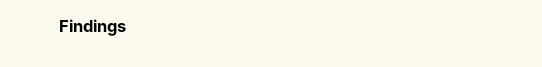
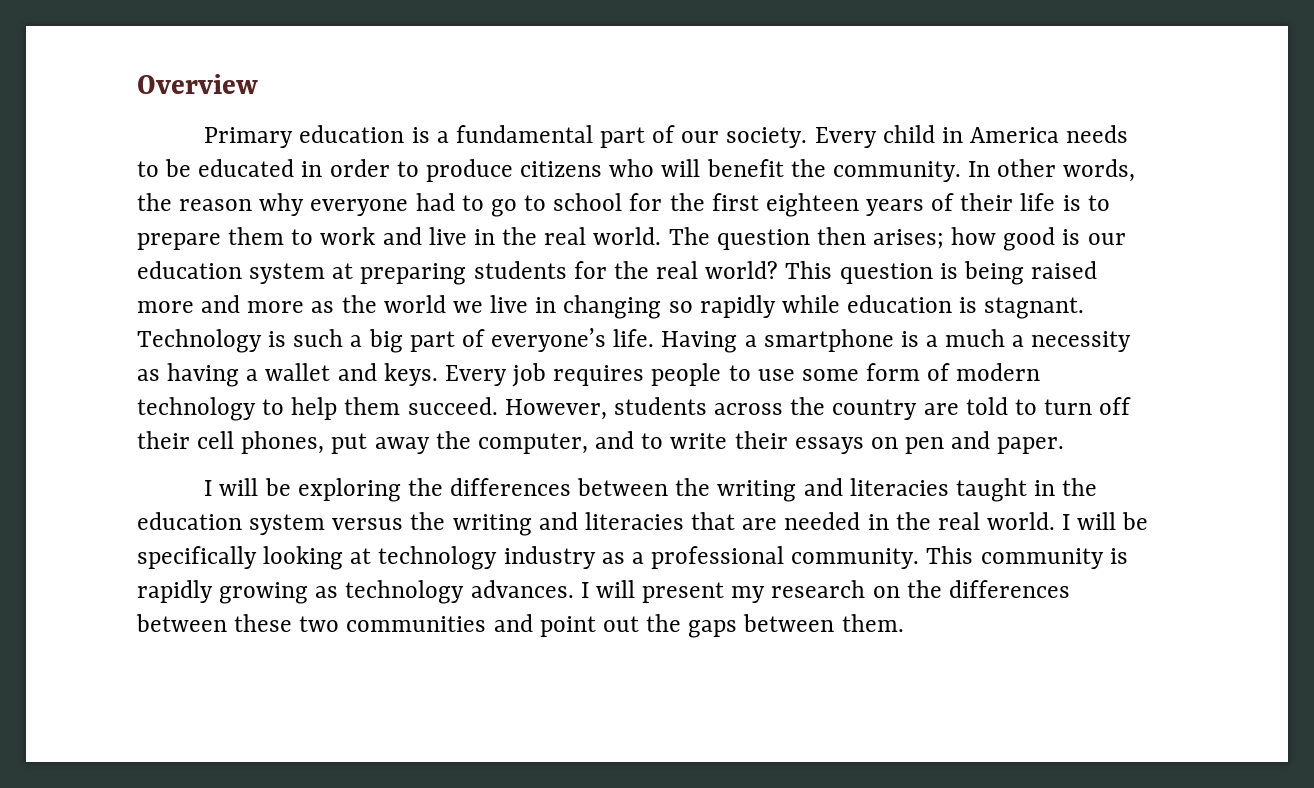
- Findings
+ Overview
+ Primary education is a fundamental part of our society. Every child in America needs to be educated in order to produce citizens who will benefit the community. In other words, the reason why everyone had to go to school for the first eighteen years of their life is to prepare them to work and live in the real world. The question then arises; how good is our education system at preparing students for the real world? This question is being raised more and more as the world we live in changing so rapidly while education is stagnant. Technology is such a big part of everyone’s life. Having a smartphone is a much a necessity as having a wallet and keys. Every job requires people to use some form of modern technology to help them succeed. However, students across the country are told to turn off their cell phones, put away the computer, and to write their essays on pen and paper.
+ I will be exploring the differences between the writing and literacies taught in the education system versus the writing and literacies that are needed in the real world. I will be specifically looking at technology industry as a professional community. This community is rapidly growing as technology advances. I will present my research on the differences between these two communities and point out the gaps between them.

